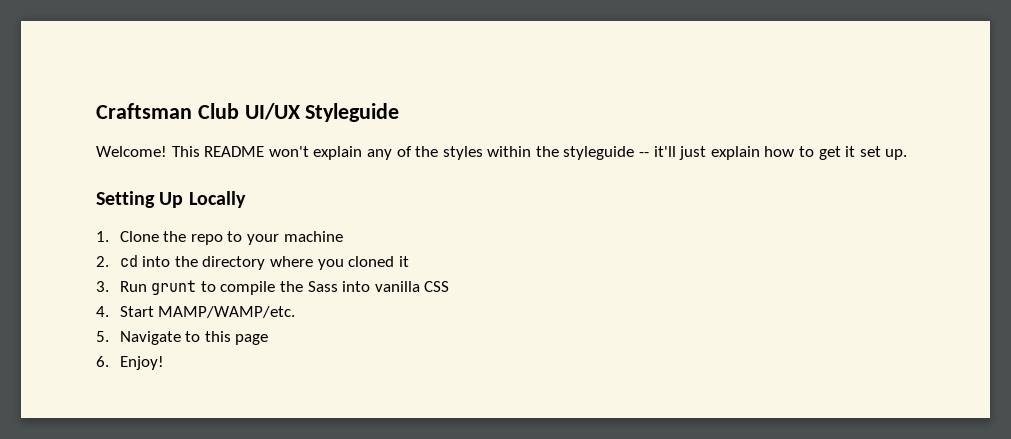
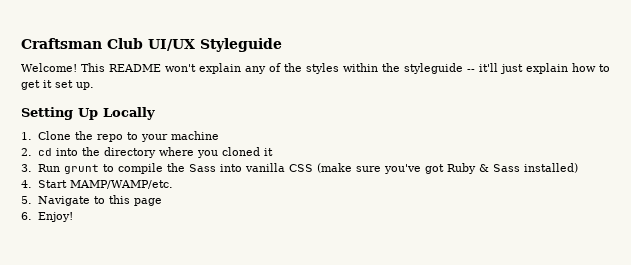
- 3. Run grunt to compile the Sass into vanilla CSS
+ 3. Run grunt to compile the Sass into vanilla CSS (make sure you've got Ruby & Sass installed)

